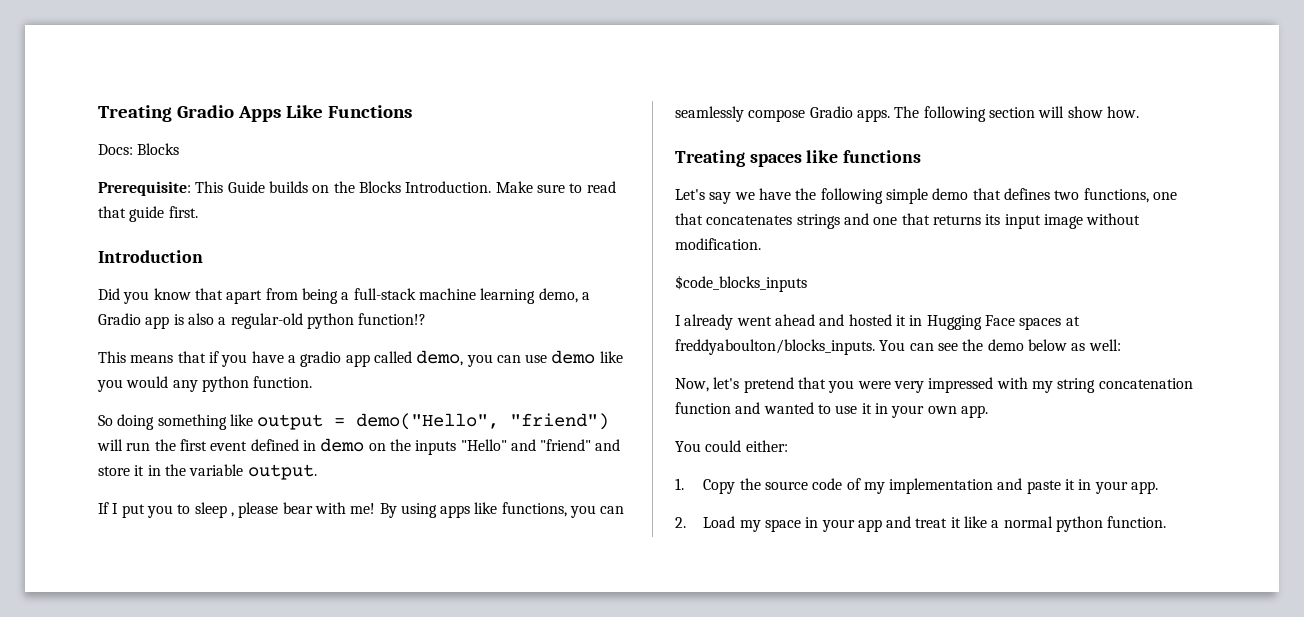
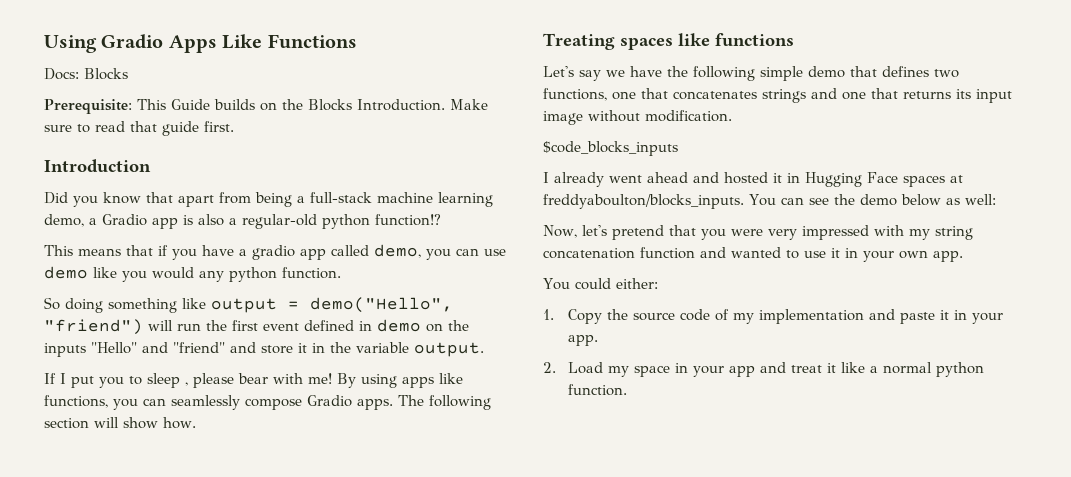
- Treating Gradio Apps Like Functions
+ Using Gradio Apps Like Functions

